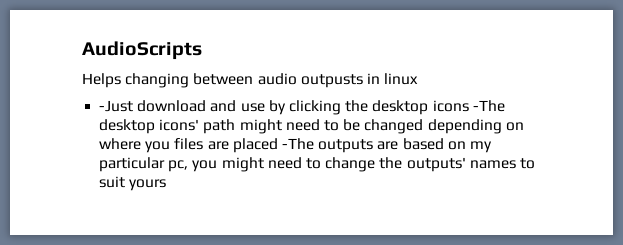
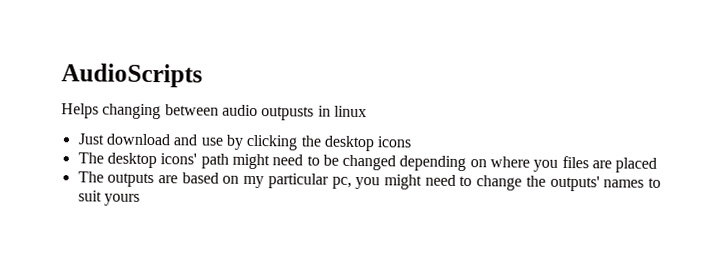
- -Just download and use by clicking the desktop icons -The desktop icons' path might need to be changed depending on where you files are placed -The outputs are based on my particular pc, you might need to change the outputs' names to suit yours
+ Just download and use by clicking the desktop icons
+ The desktop icons' path might need to be changed depending on where you files are placed
+ The outputs are based on my particular pc, you might need to change the outputs' names to suit yours

